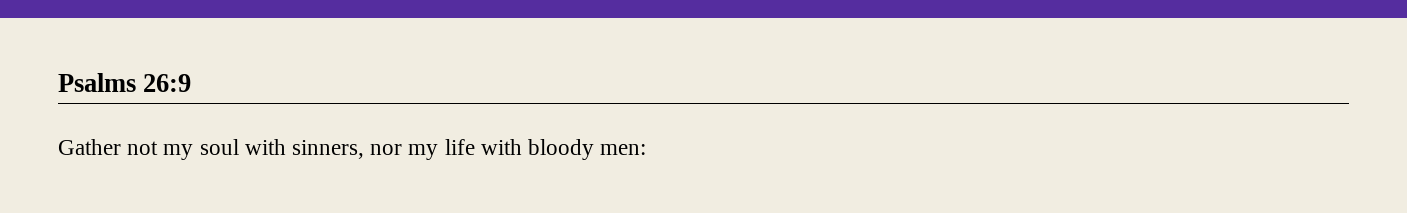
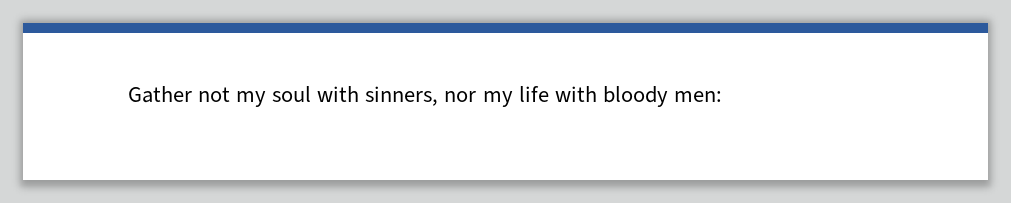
- Psalms 26:9

